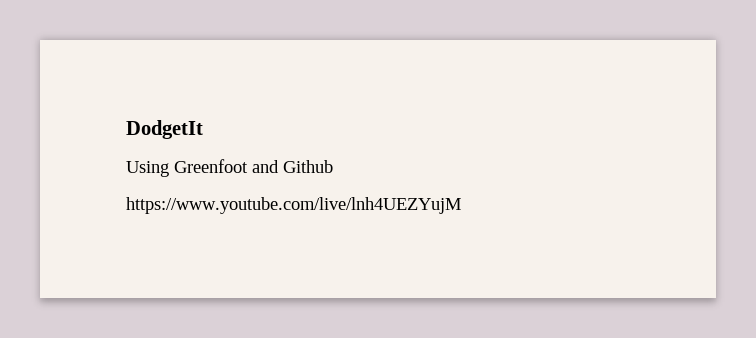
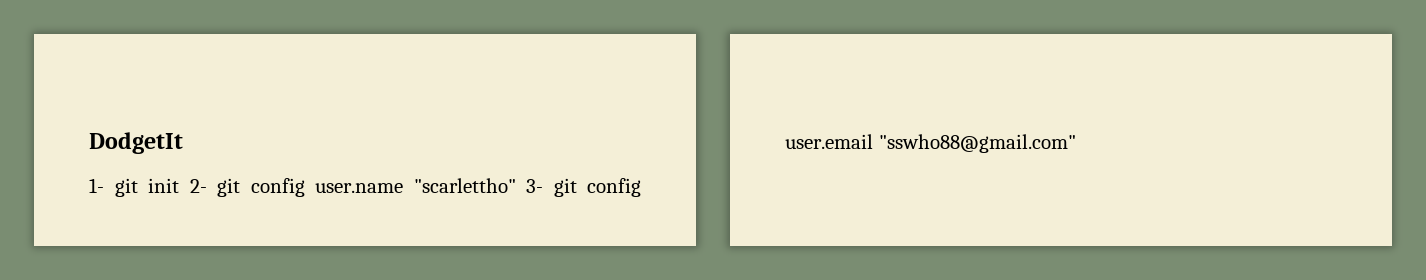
- Using Greenfoot and Github
- https://www.youtube.com/live/lnh4UEZYujM
+ 1- git init 2- git config user.name "scarlettho" 3- git config user.email "sswho88@gmail.com"

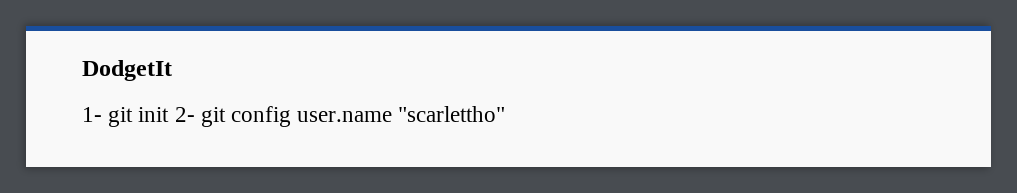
- 1- git init 2- git config user.name "scarlettho" 3- git config user.email "sswho88@gmail.com"
+ 1- git init 2- git config user.name "scarlettho"

